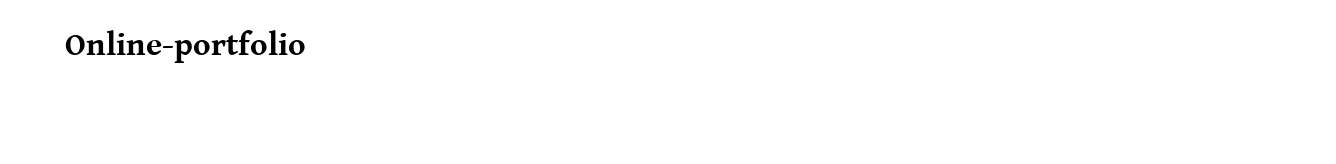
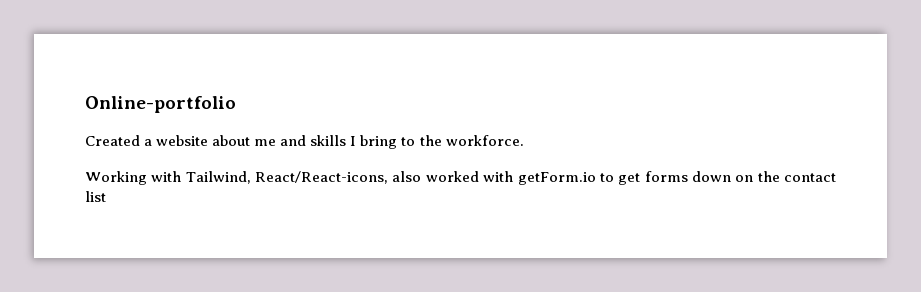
+ Created a website about me and skills I bring to the workforce.
+ Working with Tailwind, React/React-icons, also worked with getForm.io to get forms down on the contact list

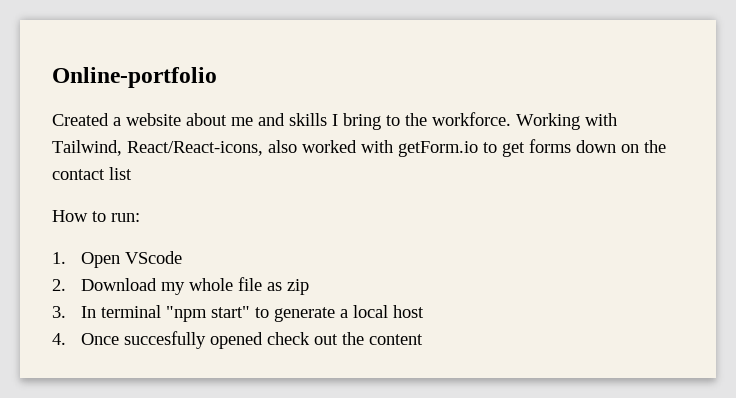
- Created a website about me and skills I bring to the workforce.
- Working with Tailwind, React/React-icons, also worked with getForm.io to get forms down on the contact list
+ Created a website about me and skills I bring to the workforce. Working with Tailwind, React/React-icons, also worked with getForm.io to get forms down on the contact list
+ How to run:
+ 1. Open VScode
+ 2. Download my whole file as zip
+ 3. In terminal "npm start" to generate a local host
+ 4. Once succesfully opened check out the content

